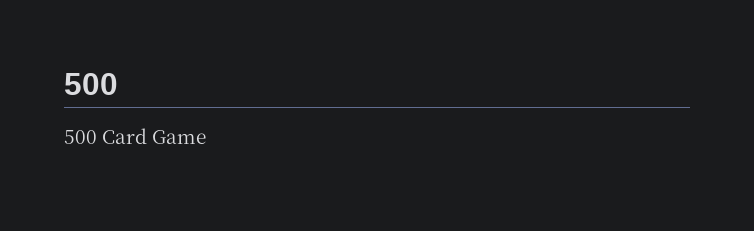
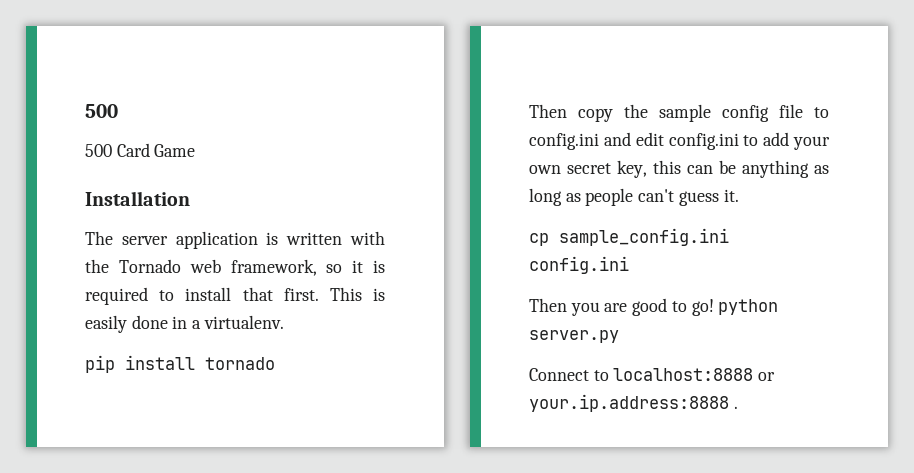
+ Installation
+ The server application is written with the Tornado web framework, so it is required to install that first. This is easily done in a virtualenv.
+ pip install tornado
+ Then copy the sample config file to config.ini and edit config.ini to add your own secret key, this can be anything as long as people can't guess it.
+ cp sample_config.ini config.ini
+ Then you are good to go! python server.py
+ Connect to localhost:8888 or your.ip.address:8888 .

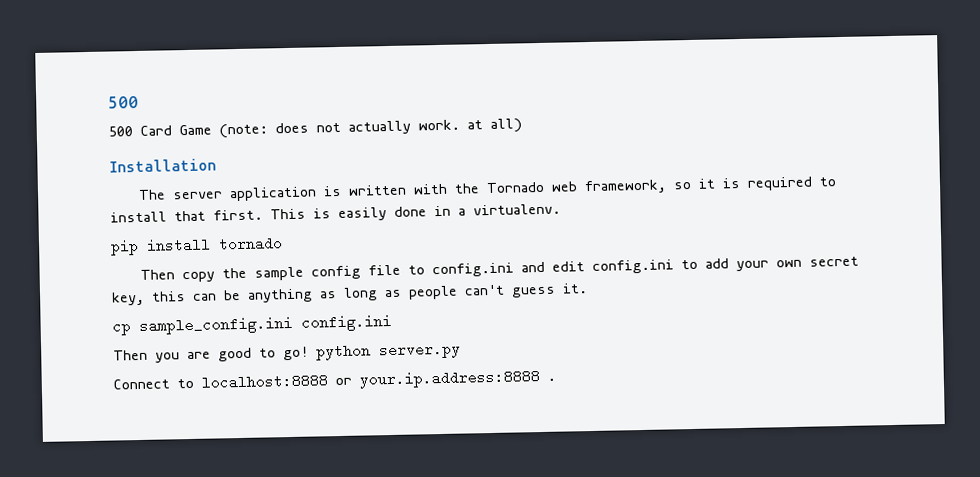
- 500 Card Game
+ 500 Card Game (note: does not actually work. at all)

